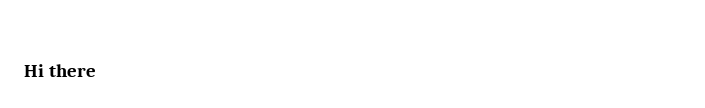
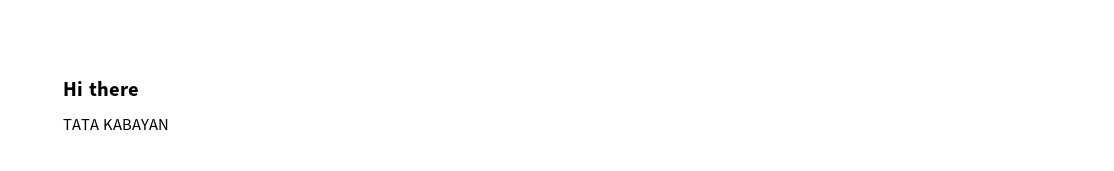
+ TATA KABAYAN

